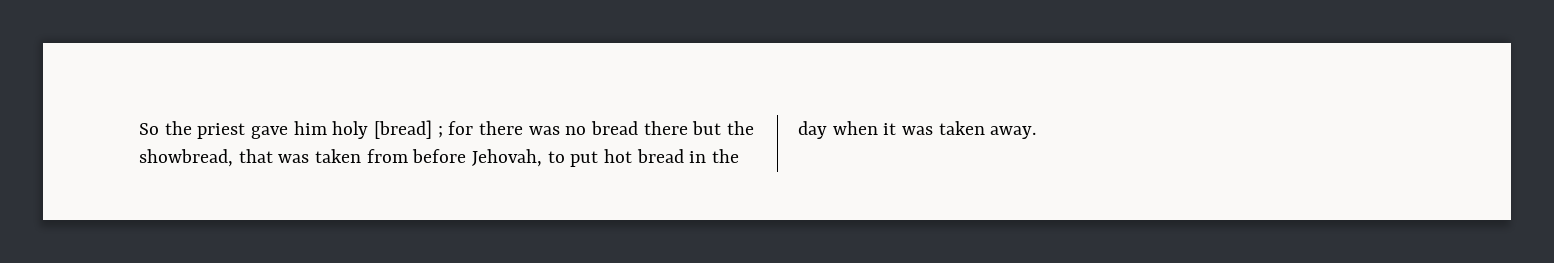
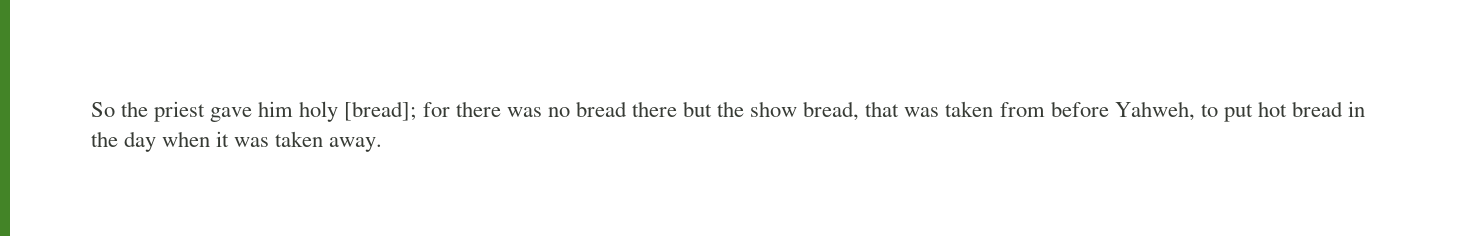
- So the priest gave him holy [bread] ; for there was no bread there but the showbread, that was taken from before Jehovah, to put hot bread in the day when it was taken away.
+ So the priest gave him holy [bread]; for there was no bread there but the show bread, that was taken from before Yahweh, to put hot bread in the day when it was taken away.

